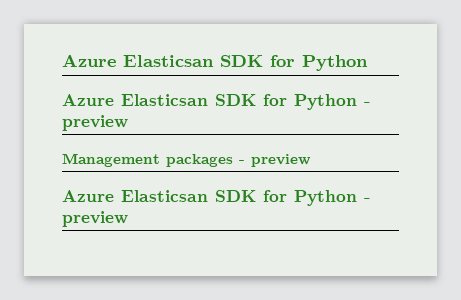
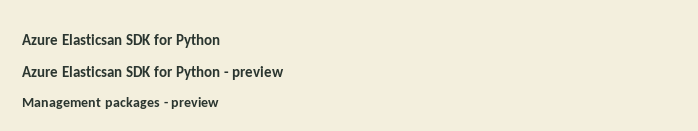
  Management packages - preview
- Azure Elasticsan SDK for Python - preview

